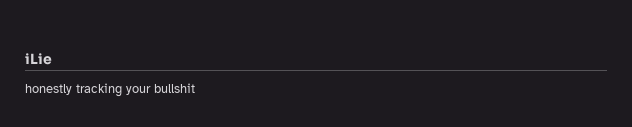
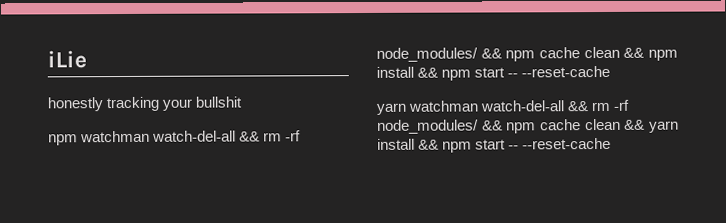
+ npm watchman watch-del-all && rm -rf node_modules/ && npm cache clean && npm install && npm start -- --reset-cache
+ yarn watchman watch-del-all && rm -rf node_modules/ && npm cache clean && yarn install && npm start -- --reset-cache

